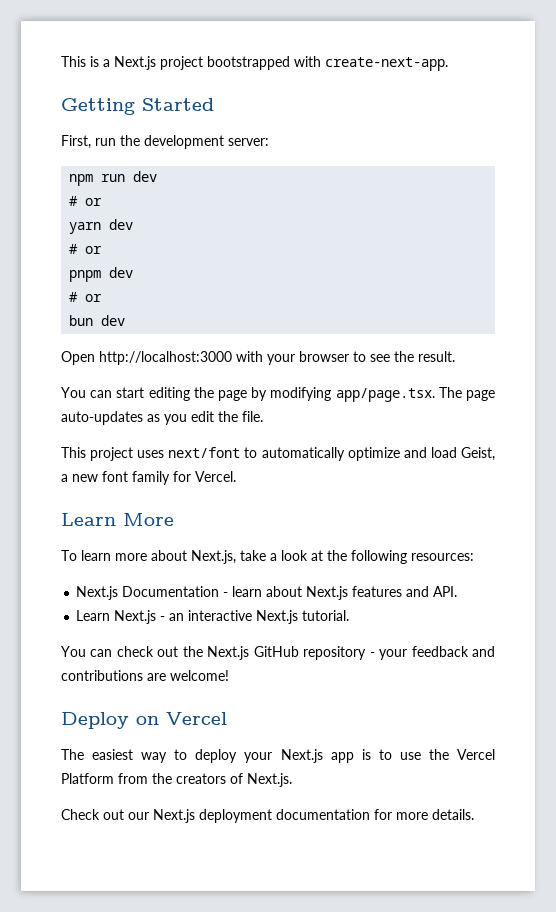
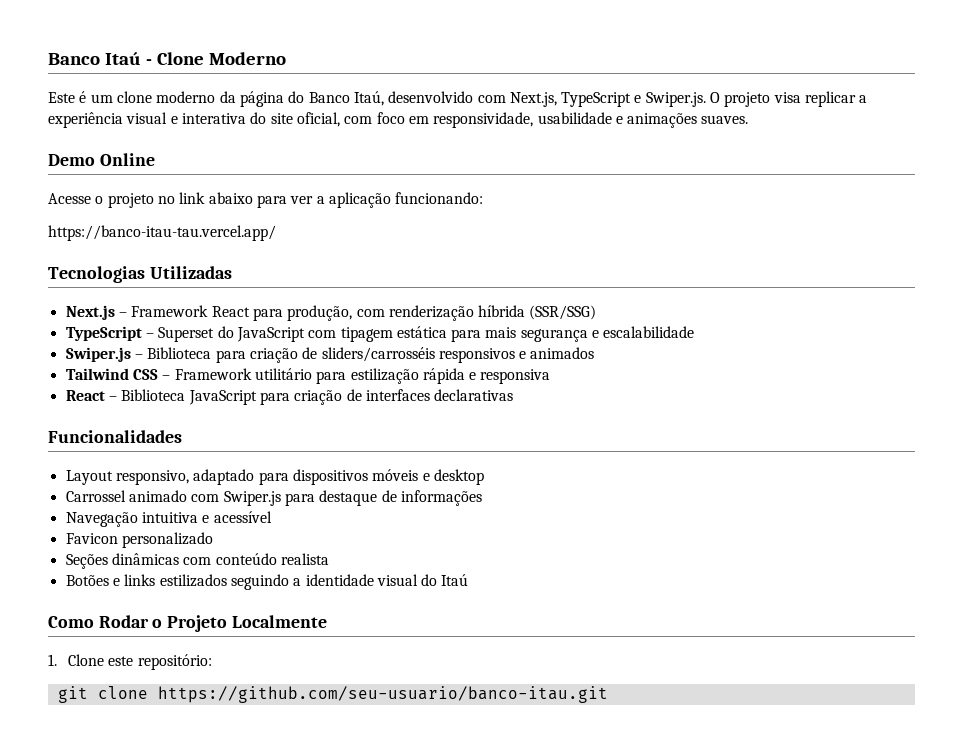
- This is a Next.js project bootstrapped with create-next-app.
- Getting Started
- First, run the development server:
- npm run dev
- # or
- yarn dev
- # or
- pnpm dev
- # or
- bun dev
- Open http://localhost:3000 with your browser to see the result.
- You can start editing the page by modifying app/page.tsx. The page auto-updates as you edit the file.
- This project uses next/font to automatically optimize and load Geist, a new font family for Vercel.
- Learn More
- To learn more about Next.js, take a look at the following resources:
- Next.js Documentation - learn about Next.js features and API.
- Learn Next.js - an interactive Next.js tutorial.
- You can check out the Next.js GitHub repository - your feedback and contributions are welcome!
- Deploy on Vercel
- The easiest way to deploy your Next.js app is to use the Vercel Platform from the creators of Next.js.
- Check out our Next.js deployment documentation for more details.
+ Banco Itaú - Clone Moderno
+ Este é um clone moderno da página do Banco Itaú, desenvolvido com Next.js, TypeScript e Swiper.js. O projeto visa replicar a experiência visual e interativa do site oficial, com foco em responsividade, usabilidade e animações suaves.
+ Demo Online
+ Acesse o projeto no link abaixo para ver a aplicação funcionando:
+ https://banco-itau-tau.vercel.app/
+ Tecnologias Utilizadas
+ Next.js – Framework React para produção, com renderização híbrida (SSR/SSG)
+ TypeScript – Superset do JavaScript com tipagem estática para mais segurança e escalabilidade
+ Swiper.js – Biblioteca para criação de sliders/carrosséis responsivos e animados
+ Tailwind CSS – Framework utilitário para estilização rápida e responsiva
+ React – Biblioteca JavaScript para criação de interfaces declarativas
+ Funcionalidades
+ Layout responsivo, adaptado para dispositivos móveis e desktop
+ Carrossel animado com Swiper.js para destaque de informações
+ Navegação intuitiva e acessível
+ Favicon personalizado
+ Seções dinâmicas com conteúdo realista
+ Botões e links estilizados seguindo a identidade visual do Itaú
+ Como Rodar o Projeto Localmente
+ 1. Clone este repositório:
+ git clone https://github.com/seu-usuario/banco-itau.git

